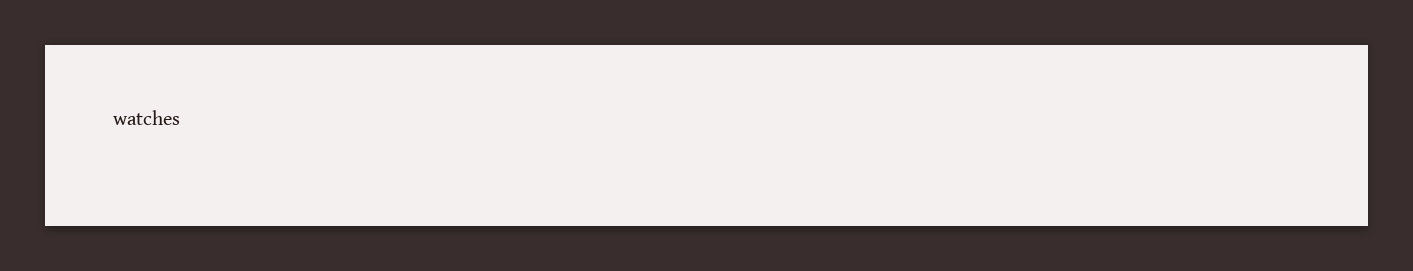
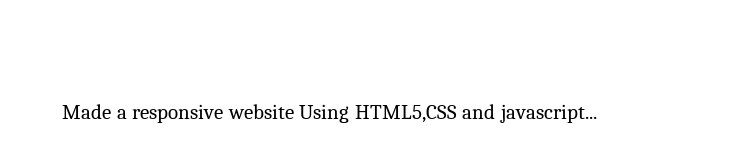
- watches
+ Made a responsive website Using HTML5,CSS and javascript...

